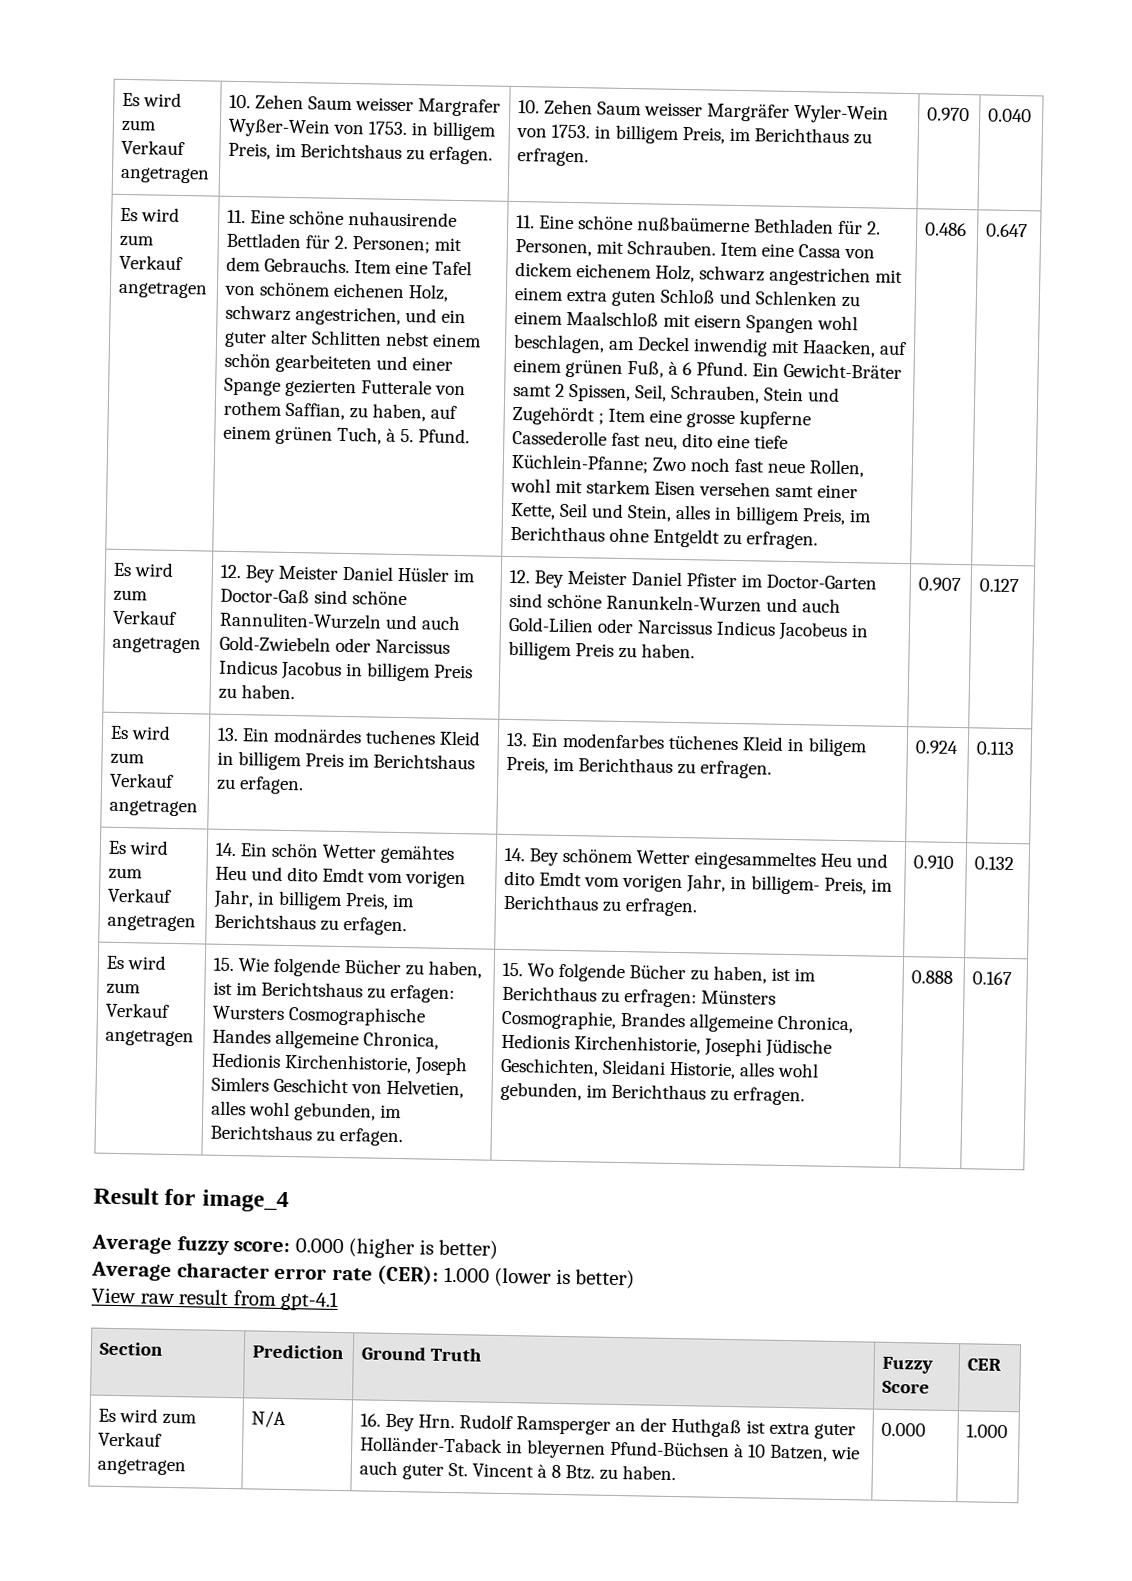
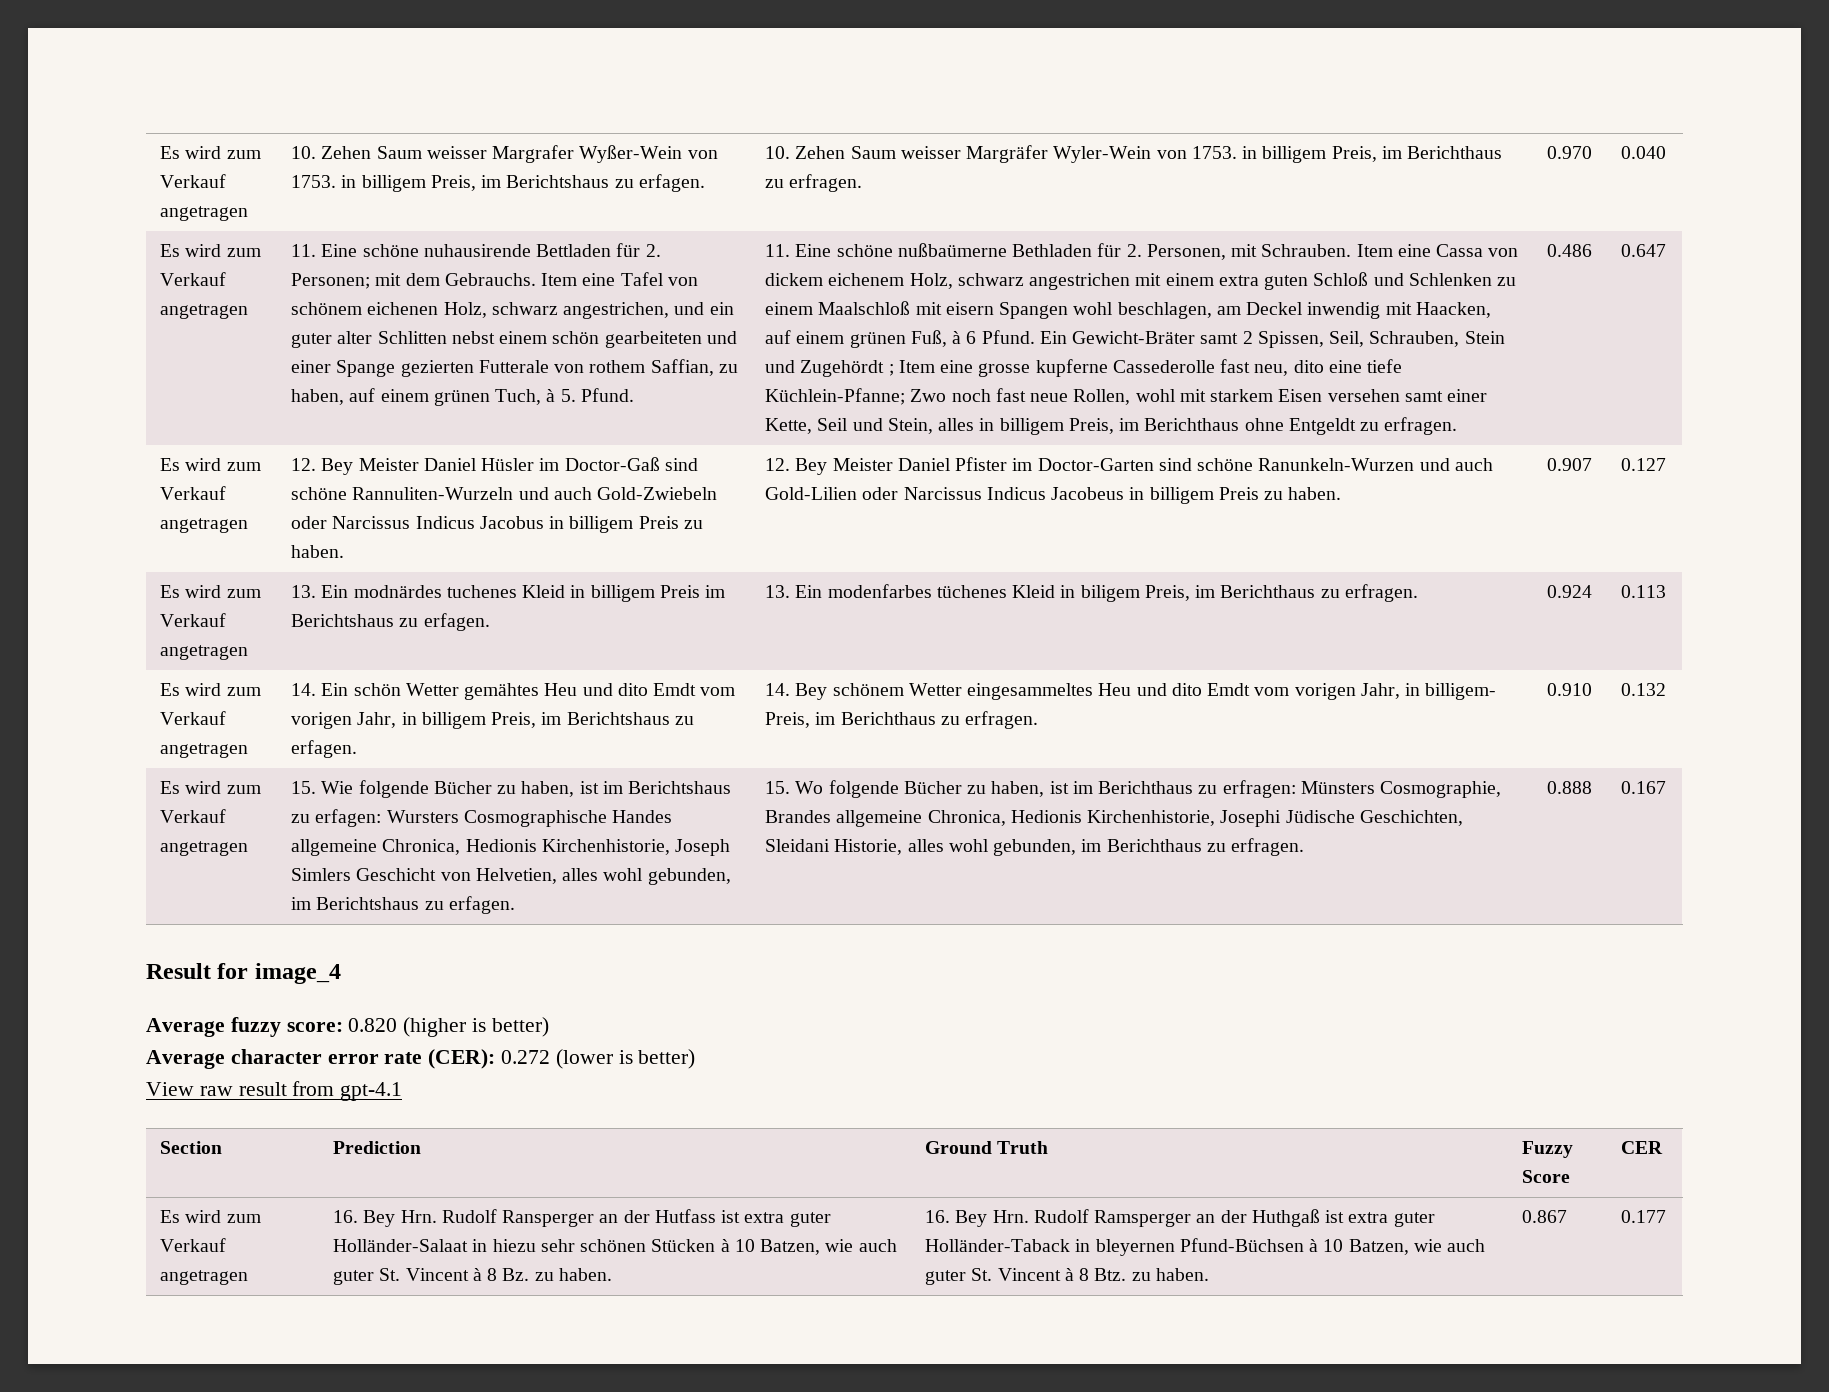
- Average fuzzy score: 0.000 (higher is better)
+ Average fuzzy score: 0.820 (higher is better)
- Average character error rate (CER): 1.000 (lower is better)
+ Average character error rate (CER): 0.272 (lower is better)
- N/A
+ 16. Bey Hrn. Rudolf Ransperger an der Hutfass ist extra guter Holländer-Salaat in hiezu sehr schönen Stücken à 10 Batzen, wie auch guter St. Vincent à 8 Bz. zu haben.
- 0.000 | 1.000
+ 0.867 | 0.177

